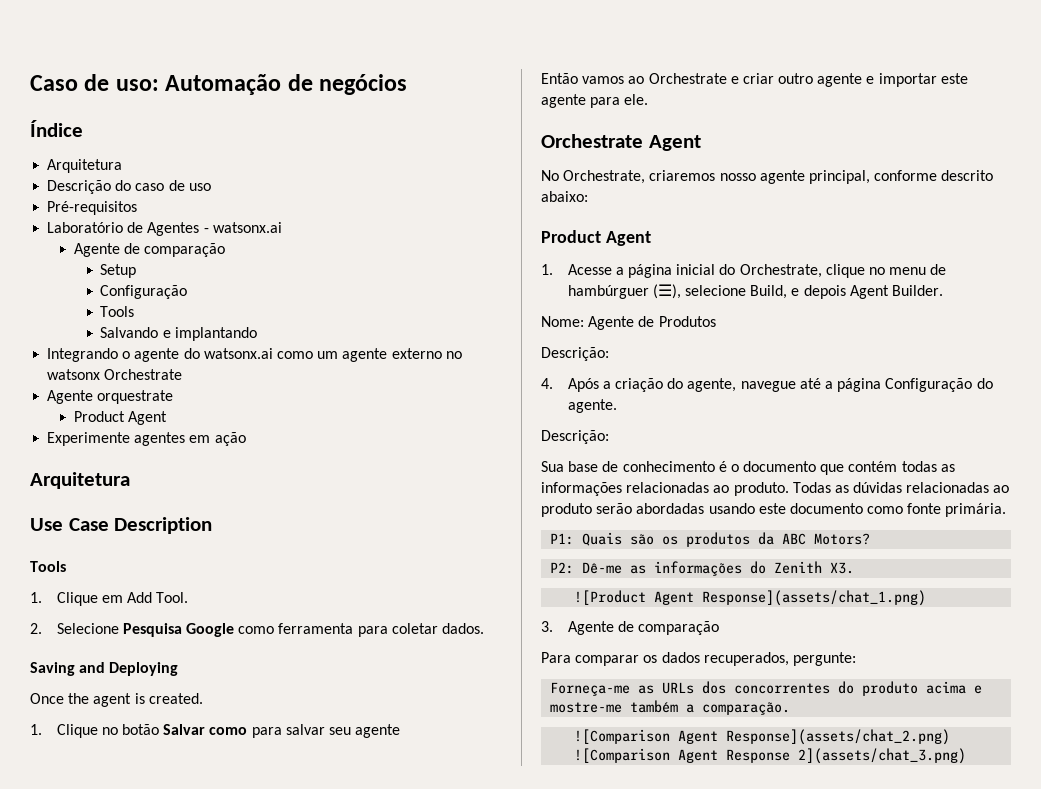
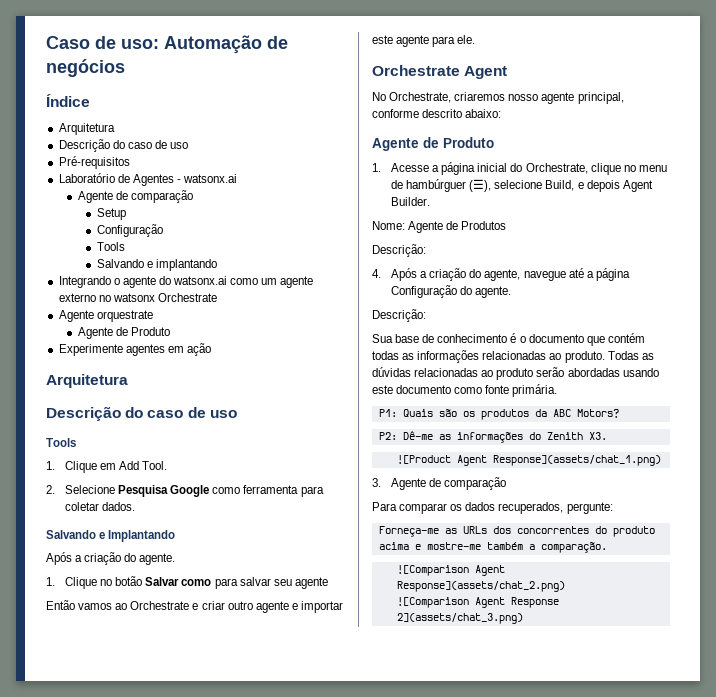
  Agente orquestrate
- Product Agent
+ Agente de Produto
  Experimente agentes em ação
  Arquitetura
- Use Case Description
+ Descrição do caso de uso
- Saving and Deploying
- Once the agent is created.
+ Salvando e Implantando
+ Após a criação do agente.
  No Orchestrate, criaremos nosso agente principal, conforme descrito abaixo:
- Product Agent
+ Agente de Produto

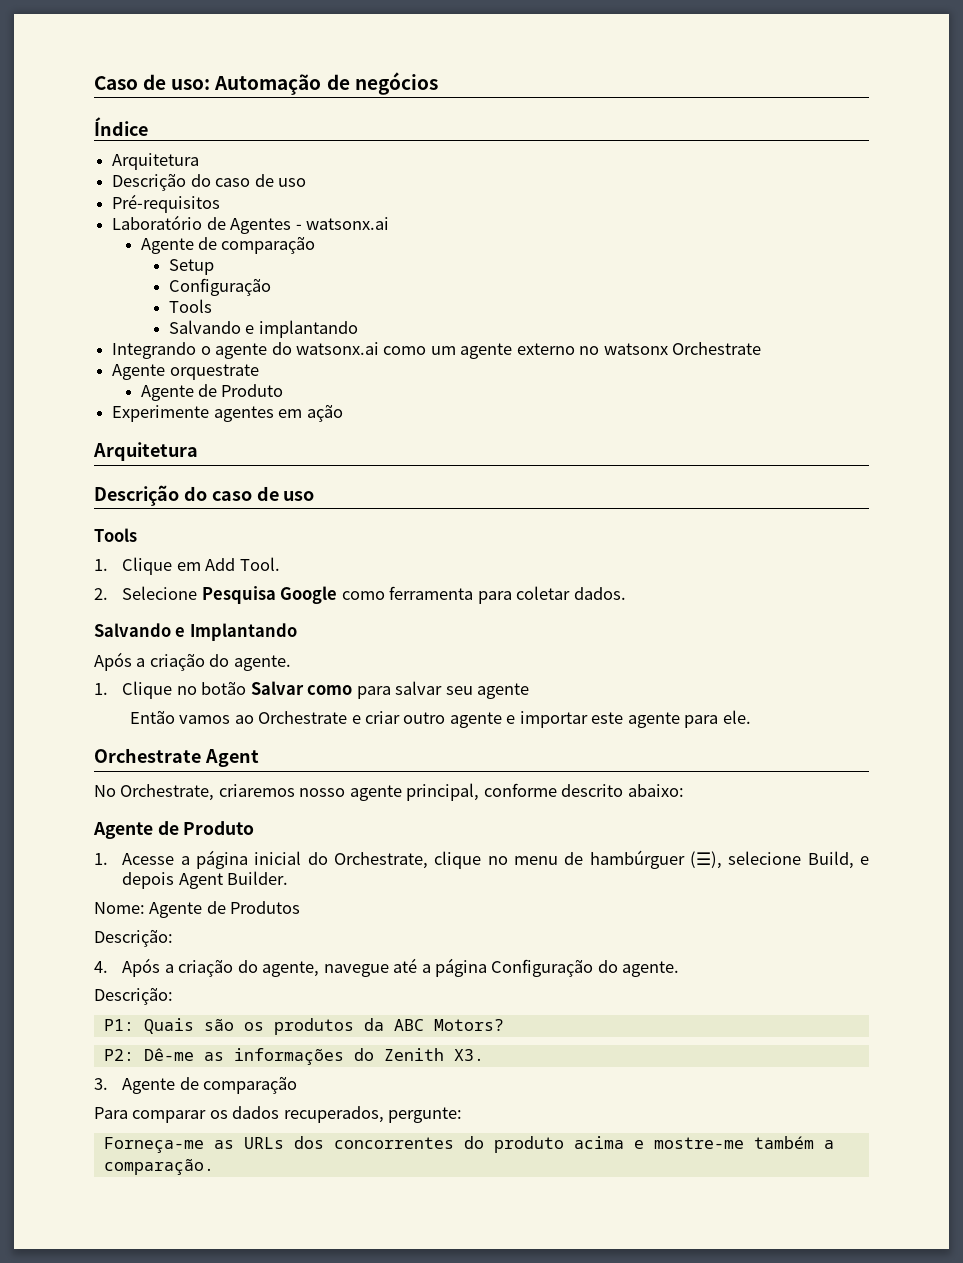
- Sua base de conhecimento é o documento que contém todas as informações relacionadas ao produto. Todas as dúvidas relacionadas ao produto serão abordadas usando este documento como fonte primária.
- ![Product Agent Response](assets/chat_1.png)
- ![Comparison Agent Response](assets/chat_2.png)
- ![Comparison Agent Response 2](assets/chat_3.png)

